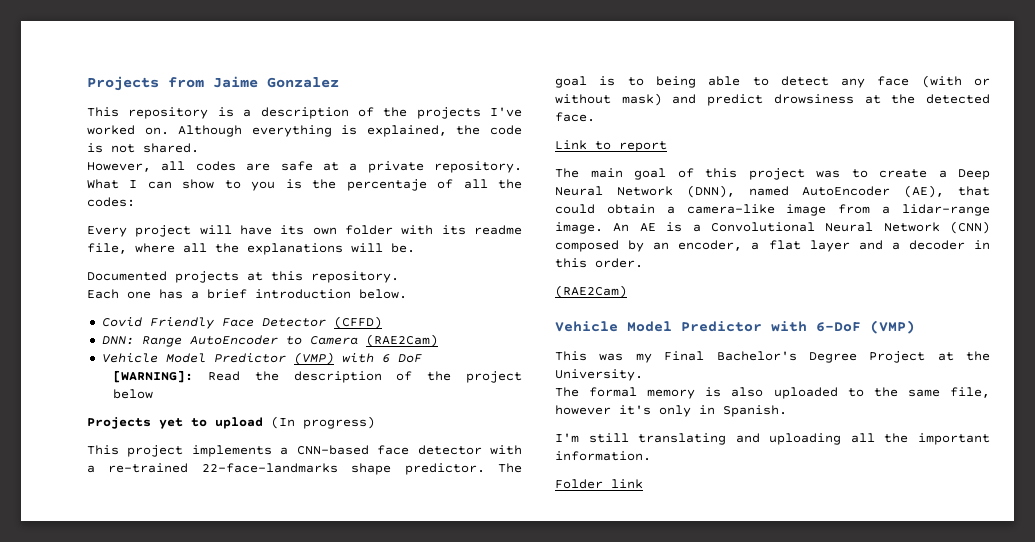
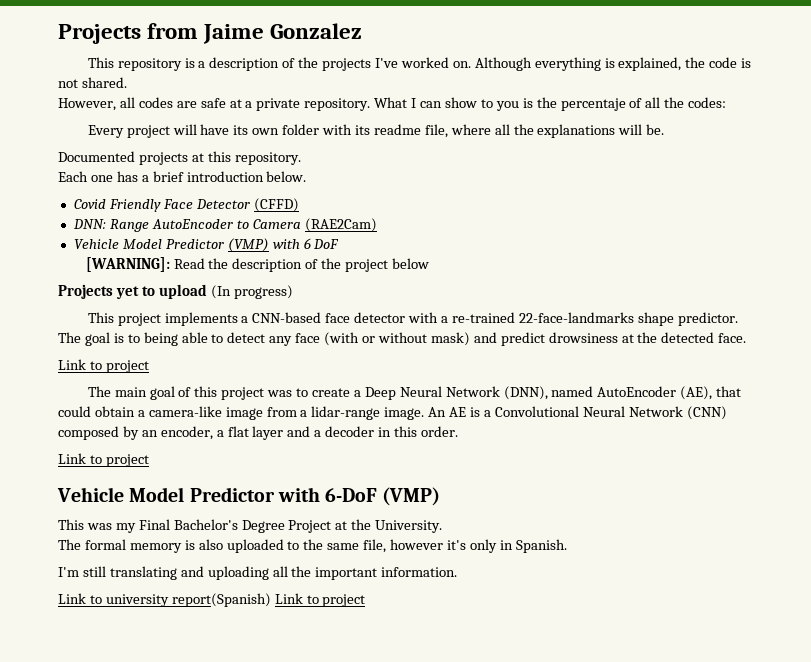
  The goal is to being able to detect any face (with or without mask) and predict drowsiness at the detected face.
- Link to report
+ Link to project
  An AE is a Convolutional Neural Network (CNN) composed by an encoder, a flat layer and a decoder in this order.
- (RAE2Cam)
+ Link to project
- Folder link
+ Link to university report(Spanish) Link to project

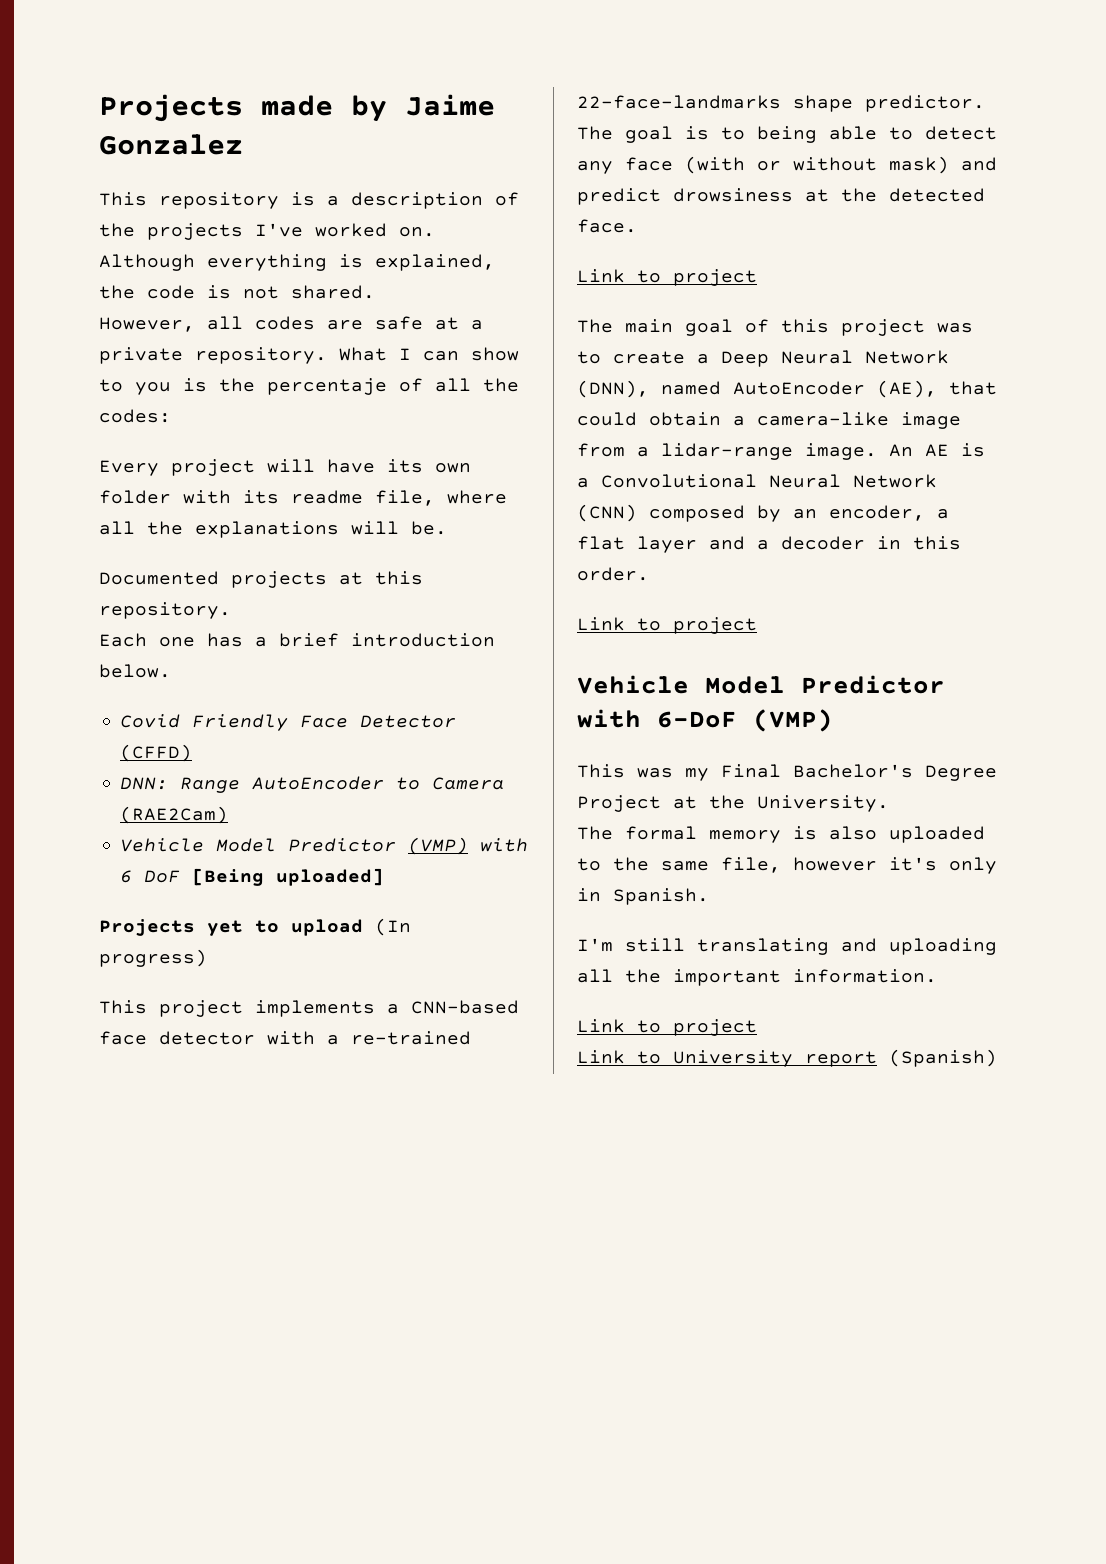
- Projects from Jaime Gonzalez
+ Projects made by Jaime Gonzalez
- Vehicle Model Predictor (VMP) with 6 DoF
- [WARNING]: Read the description of the project below
+ Vehicle Model Predictor (VMP) with 6 DoF [Being uploaded]
  I'm still translating and uploading all the important information.
- Link to university report(Spanish) Link to project
+ Link to project
+ Link to University report (Spanish)

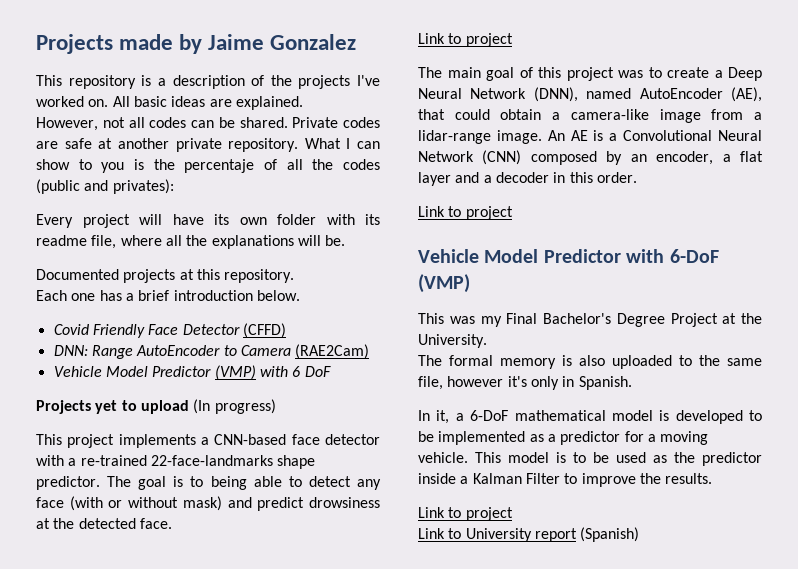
- Although everything is explained, the code is not shared.
+ All basic ideas are explained.
- However, all codes are safe at a private repository.
+ However, not all codes can be shared. Private codes are safe at another private repository.
- What I can show to you is the percentaje of all the codes:
+ What I can show to you is the percentaje of all the codes (public and privates):
- Vehicle Model Predictor (VMP) with 6 DoF [Being uploaded]
+ Vehicle Model Predictor (VMP) with 6 DoF
- I'm still translating and uploading all the important information.
+ In it, a 6-DoF mathematical model is developed to be implemented as a predictor for a moving vehicle. This model is to be used as the predictor inside a Kalman Filter to improve the results.

